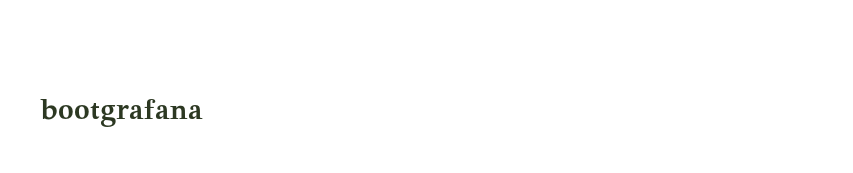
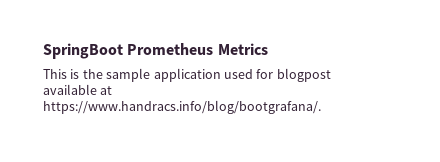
- bootgrafana
+ SpringBoot Prometheus Metrics
+ This is the sample application used for blogpost available at https://www.handracs.info/blog/bootgrafana/.

